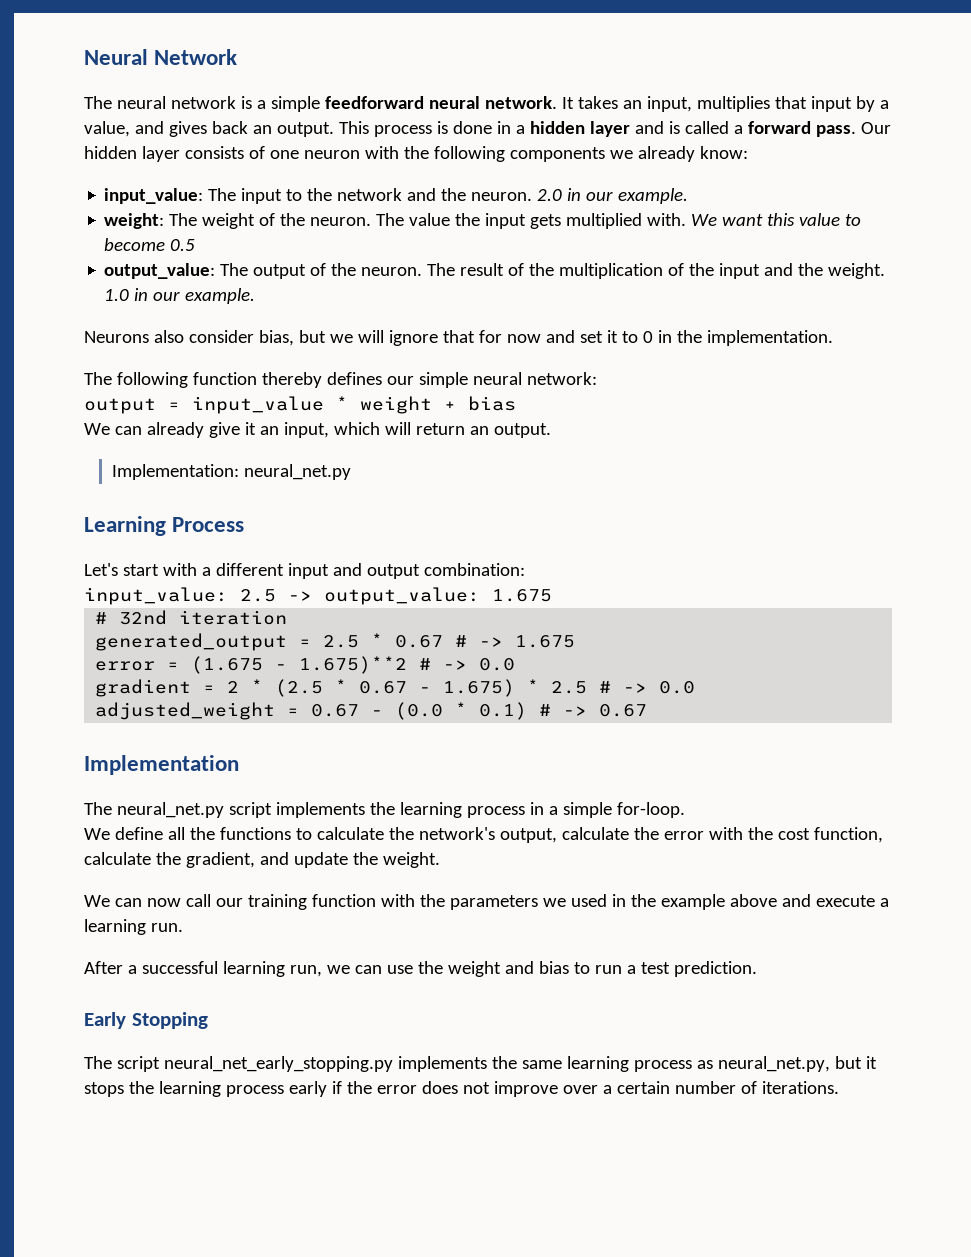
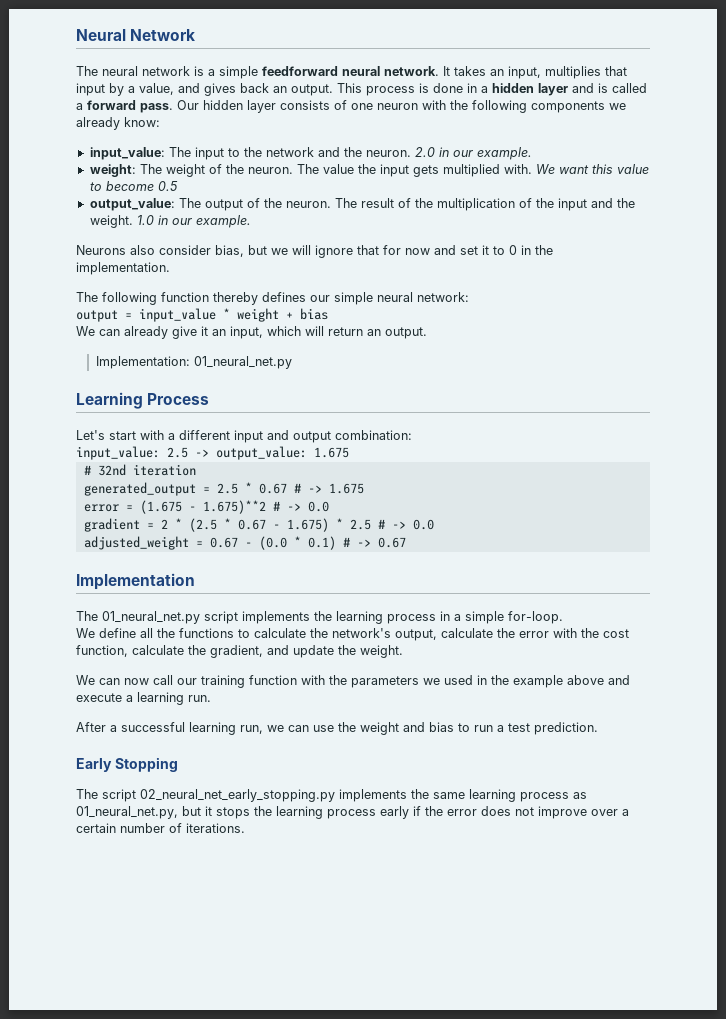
- Implementation: neural_net.py
+ Implementation: 01_neural_net.py
- The neural_net.py script implements the learning process in a simple for-loop.
+ The 01_neural_net.py script implements the learning process in a simple for-loop.
- The script neural_net_early_stopping.py implements the same learning process as neural_net.py, but it stops the learning process early if the error does not improve over a certain number of iterations.
+ The script 02_neural_net_early_stopping.py implements the same learning process as 01_neural_net.py, but it stops the learning process early if the error does not improve over a certain number of iterations.

